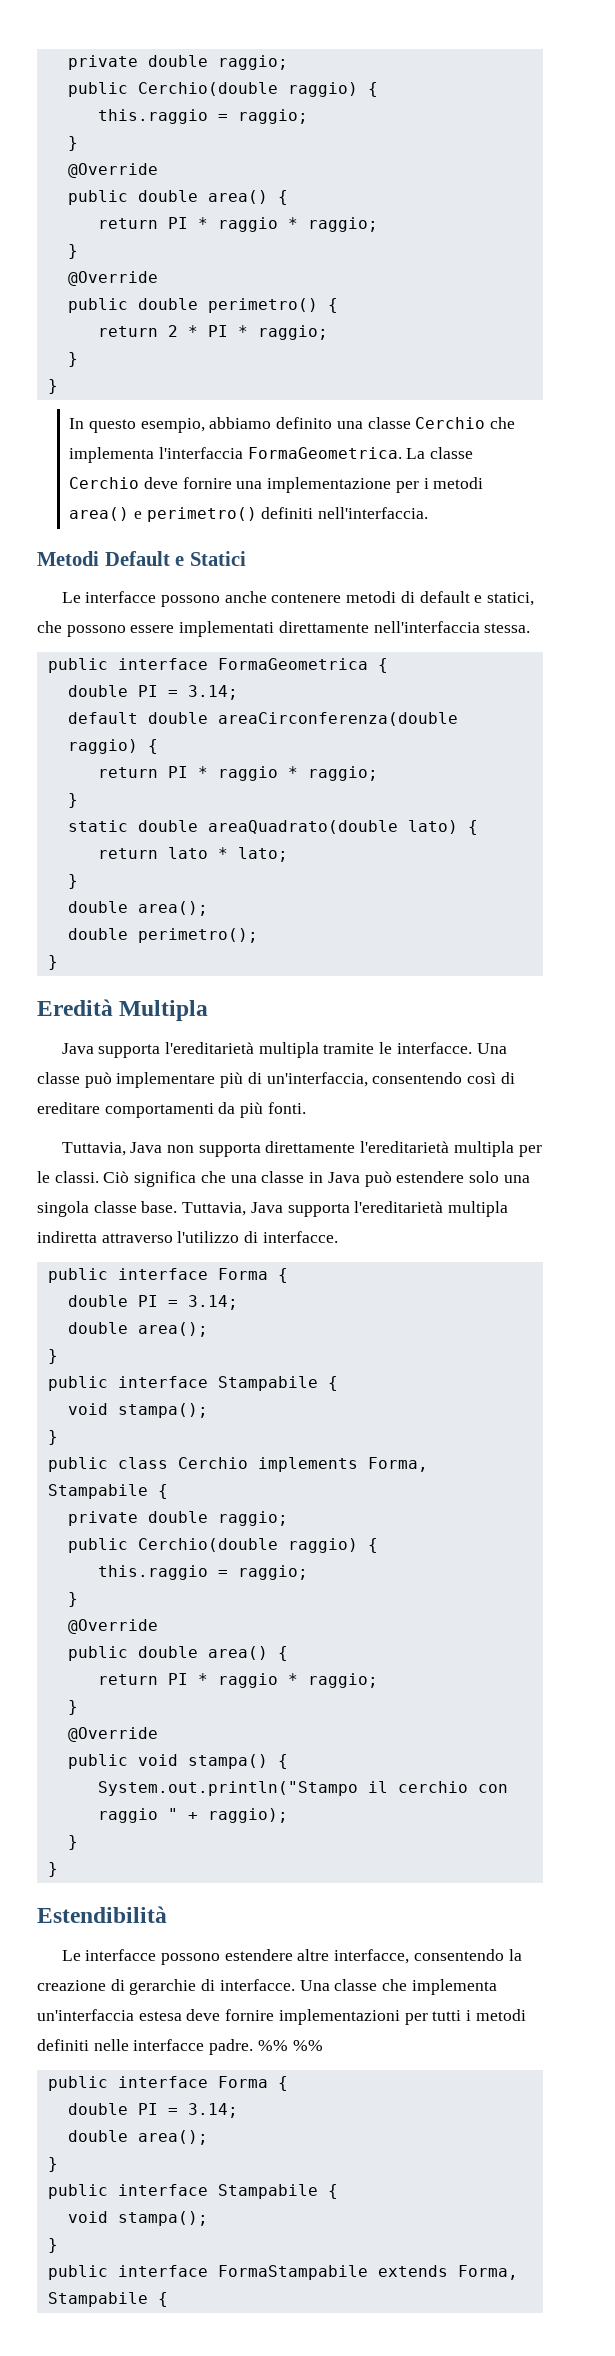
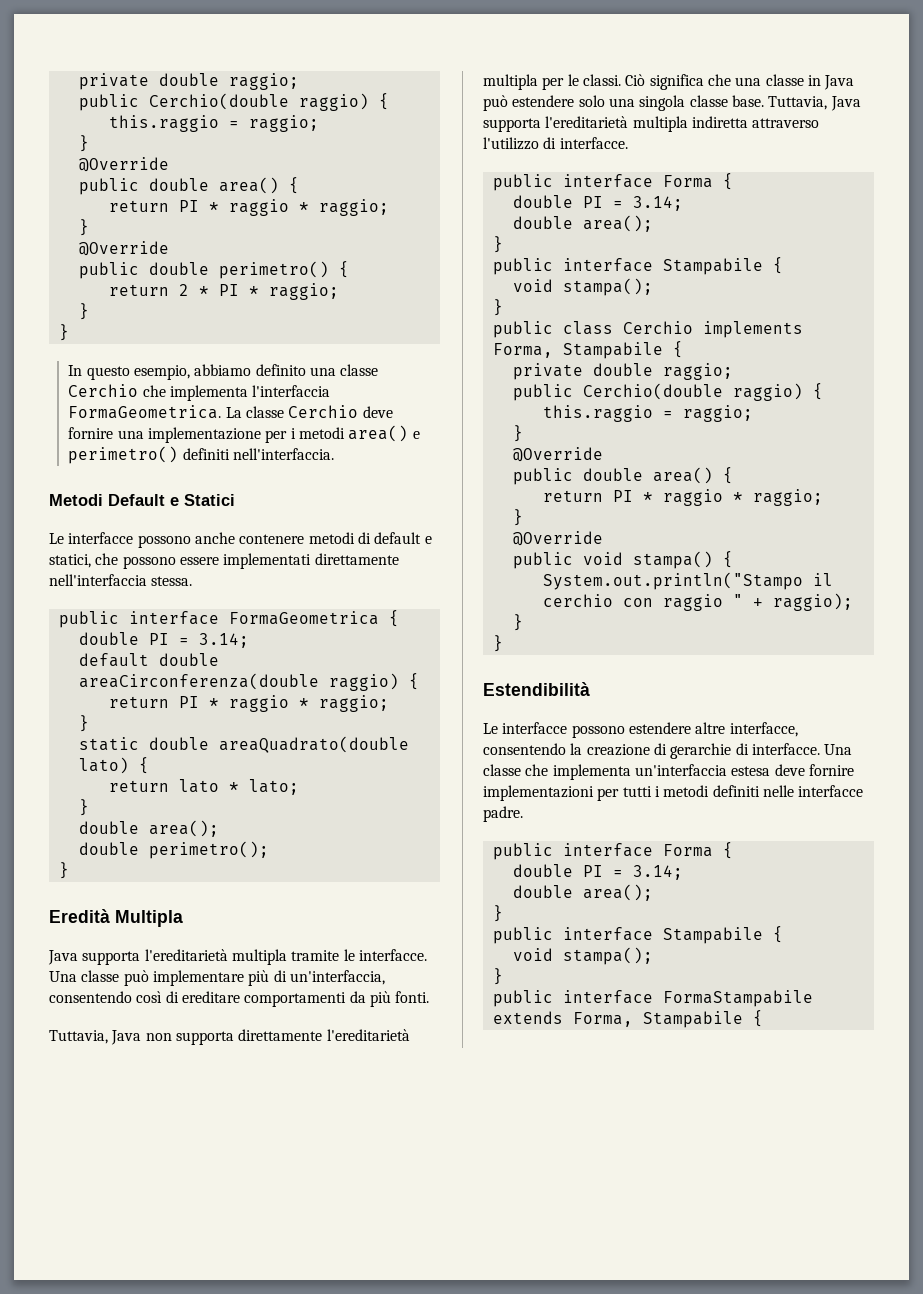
- %% %%

